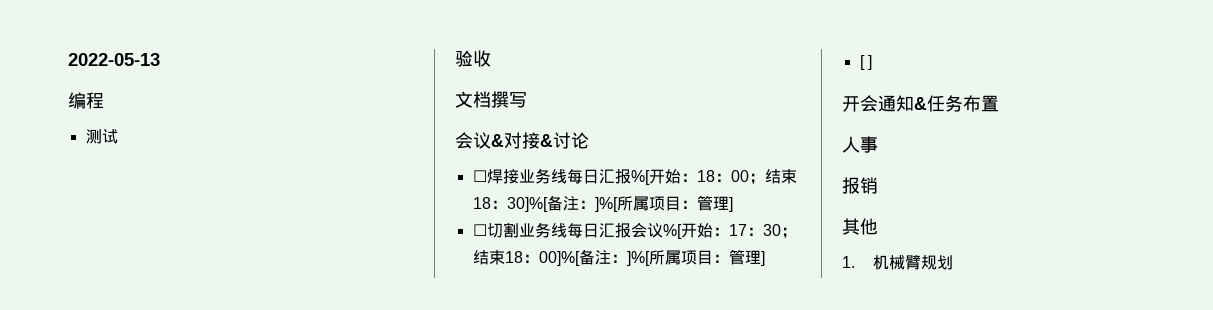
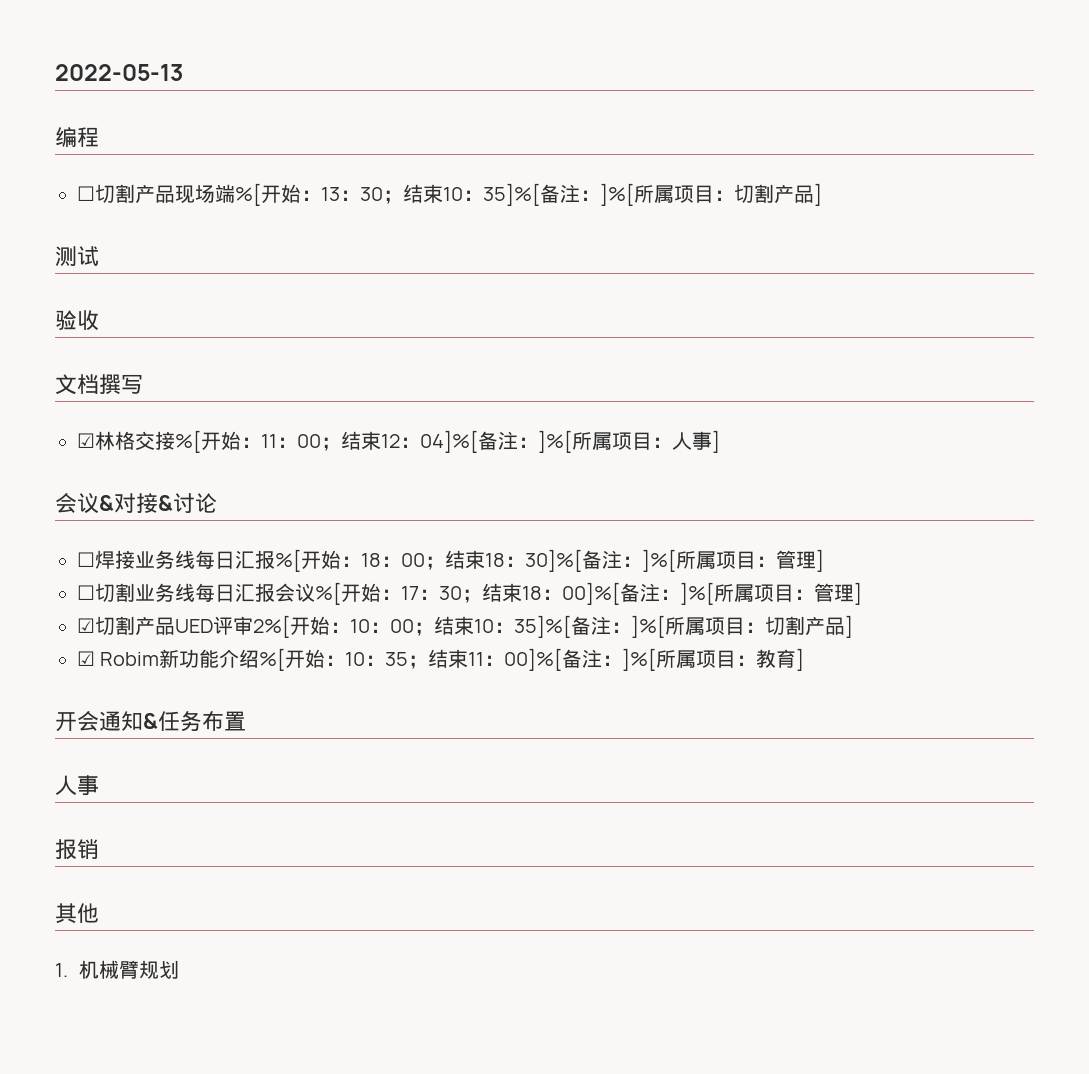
+ ☐切割产品现场端%[开始：13：30；结束10：35]%[备注：]%[所属项目：切割产品]
  测试
  验收
  文档撰写
+ ☑林格交接%[开始：11：00；结束12：04]%[备注：]%[所属项目：人事]
- [ ]
+ ☑切割产品UED评审2%[开始：10：00；结束10：35]%[备注：]%[所属项目：切割产品]
+ ☑ Robim新功能介绍%[开始：10：35；结束11：00]%[备注：]%[所属项目：教育]

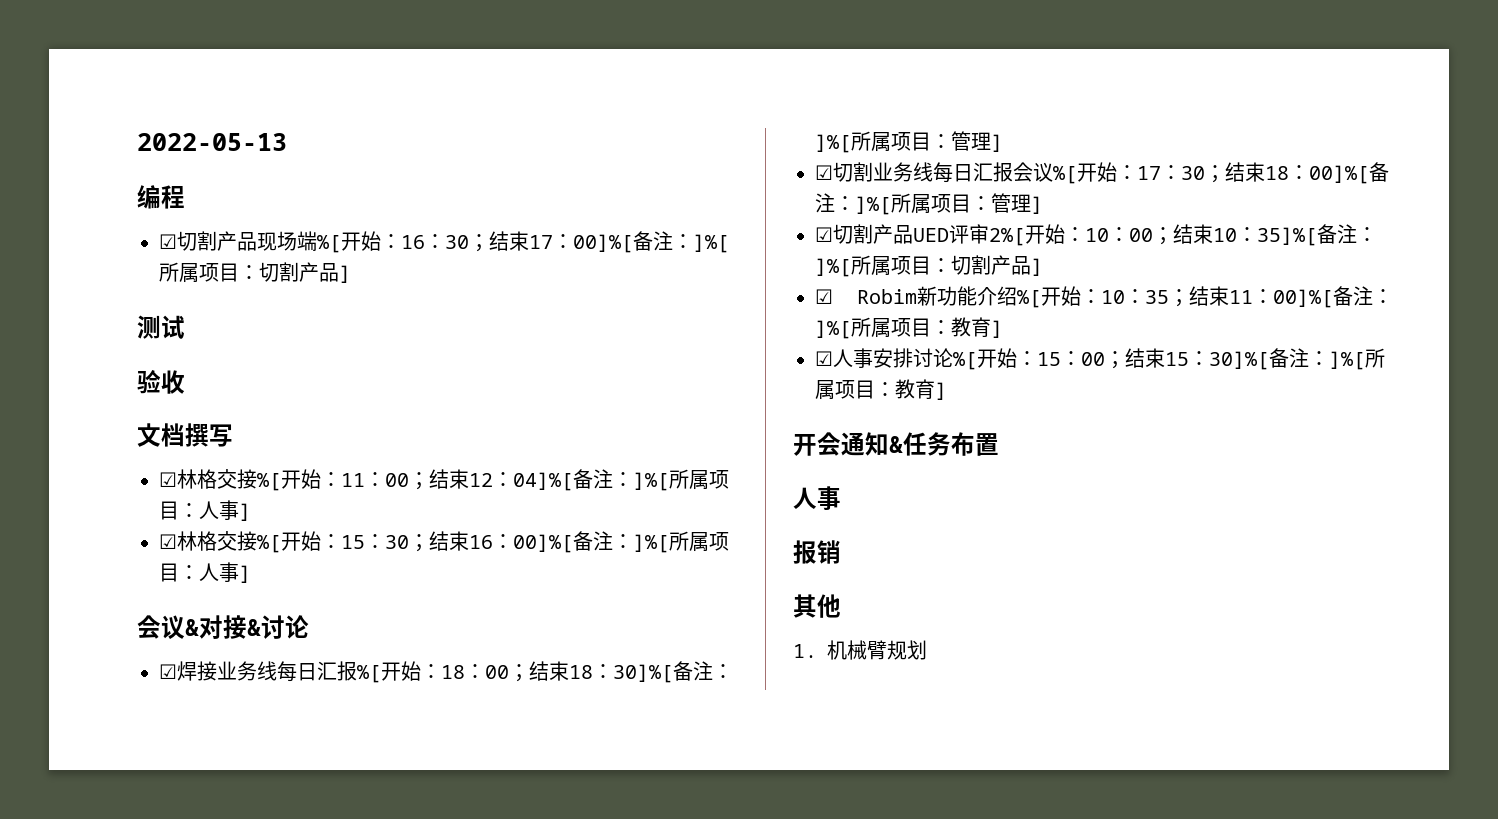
- ☐切割产品现场端%[开始：13：30；结束10：35]%[备注：]%[所属项目：切割产品]
+ ☑切割产品现场端%[开始：16：30；结束17：00]%[备注：]%[所属项目：切割产品]
+ ☑林格交接%[开始：15：30；结束16：00]%[备注：]%[所属项目：人事]
- ☐焊接业务线每日汇报%[开始：18：00；结束18：30]%[备注：]%[所属项目：管理]
+ ☑焊接业务线每日汇报%[开始：18：00；结束18：30]%[备注：]%[所属项目：管理]
- ☐切割业务线每日汇报会议%[开始：17：30；结束18：00]%[备注：]%[所属项目：管理]
+ ☑切割业务线每日汇报会议%[开始：17：30；结束18：00]%[备注：]%[所属项目：管理]
+ ☑人事安排讨论%[开始：15：00；结束15：30]%[备注：]%[所属项目：教育]

